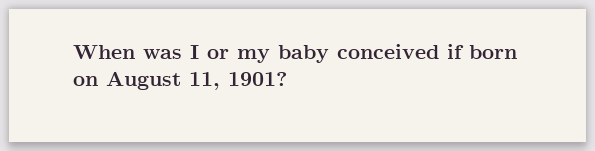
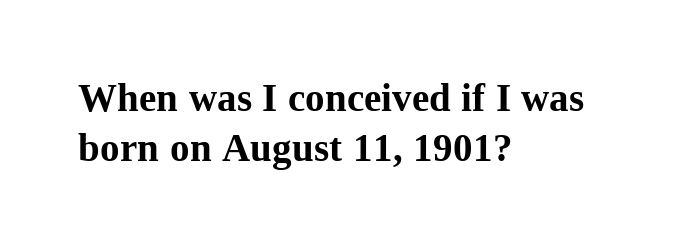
- When was I or my baby conceived if born on August 11, 1901?
+ When was I conceived if I was born on August 11, 1901?

